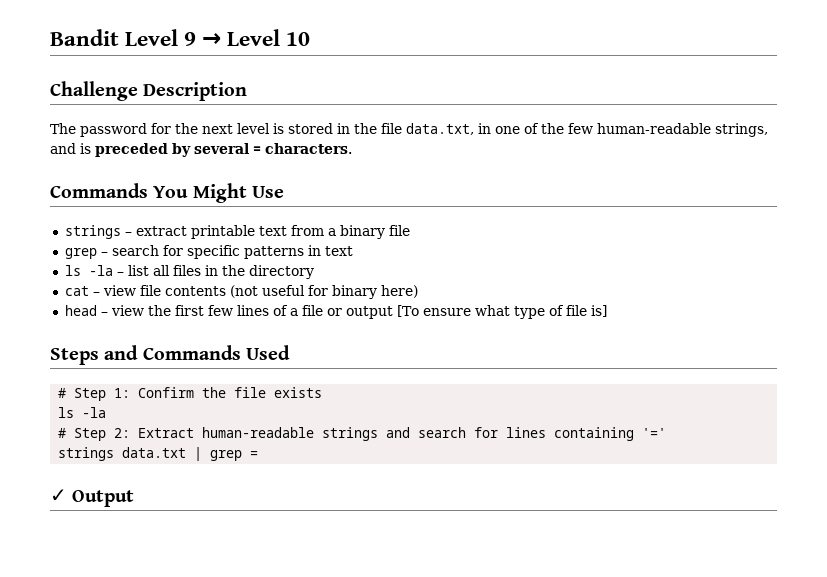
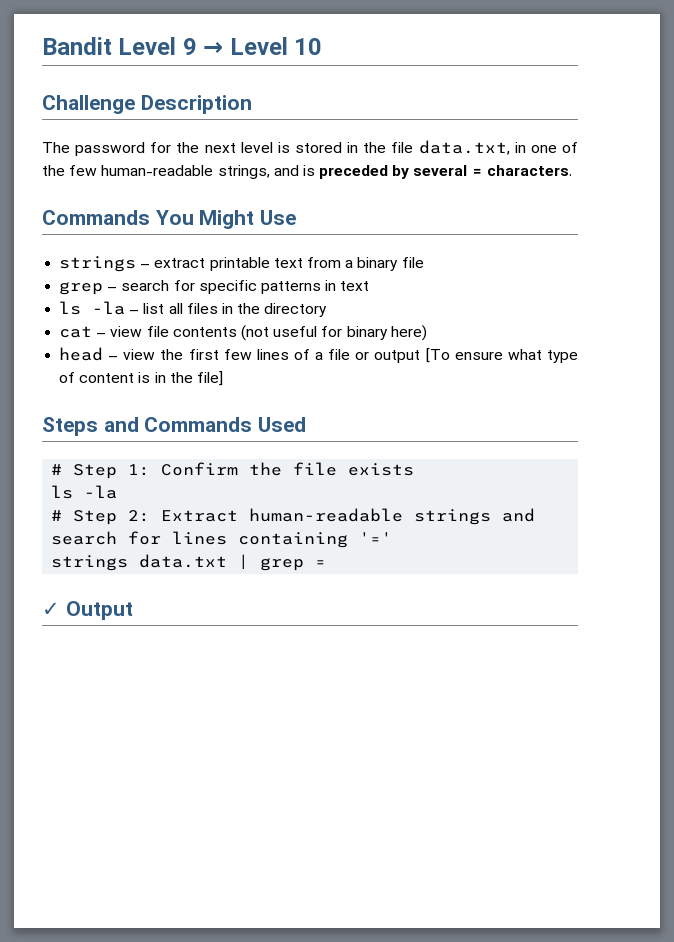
- head – view the first few lines of a file or output [To ensure what type of file is]
+ head – view the first few lines of a file or output [To ensure what type of content is in the file]

